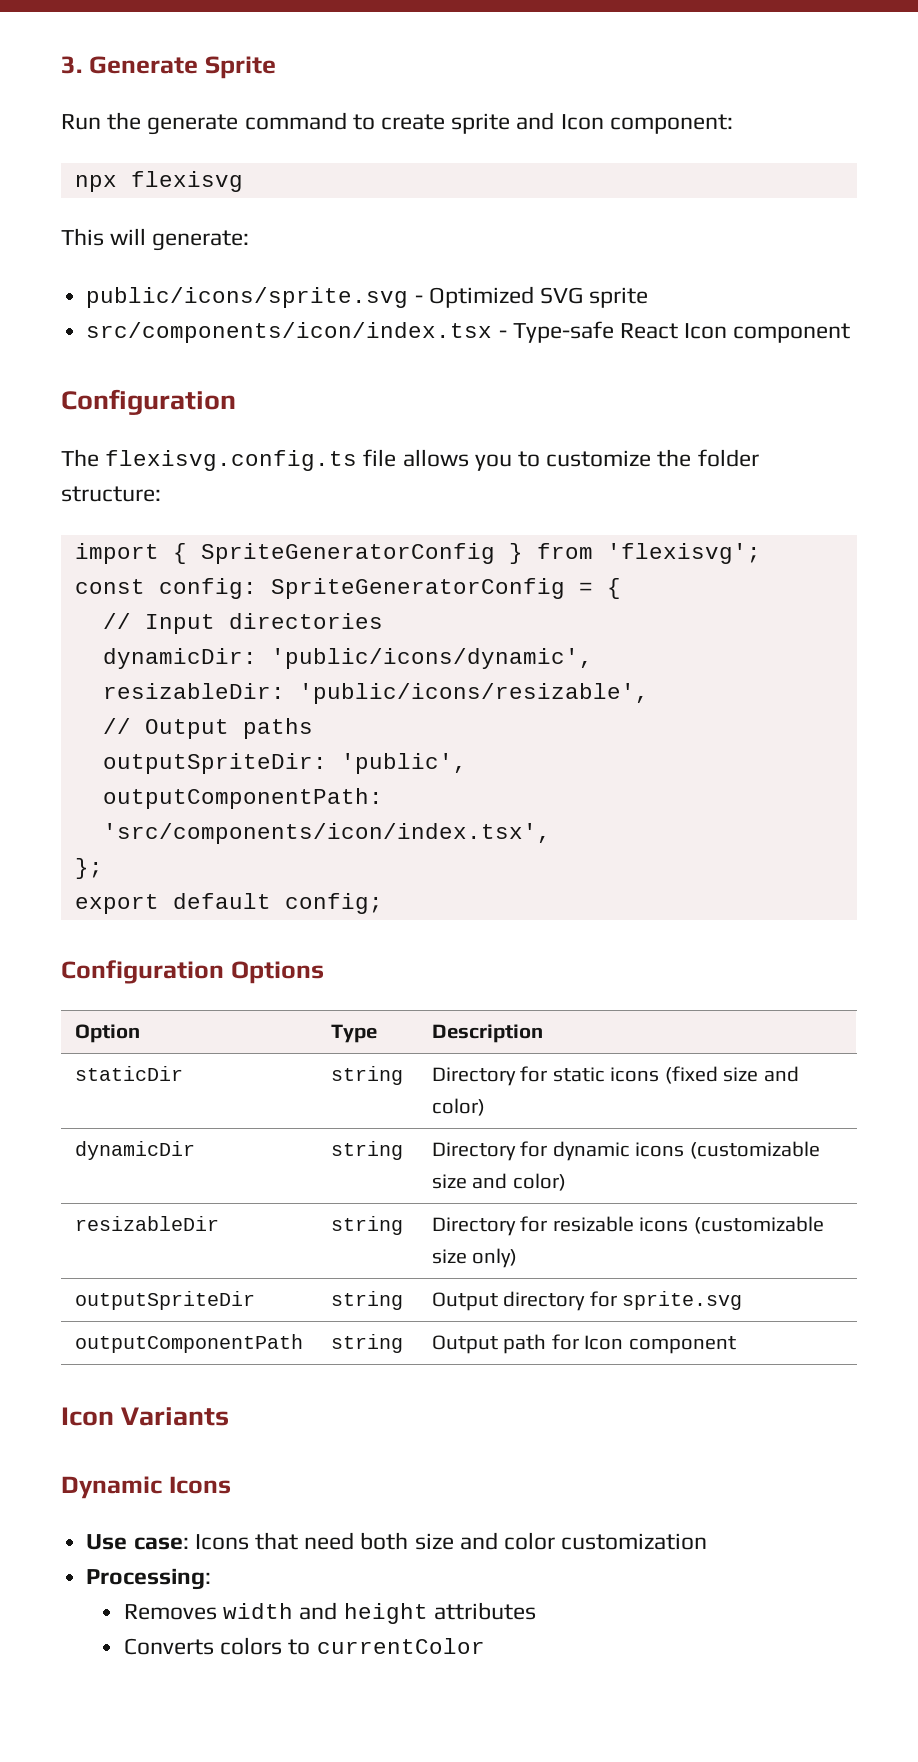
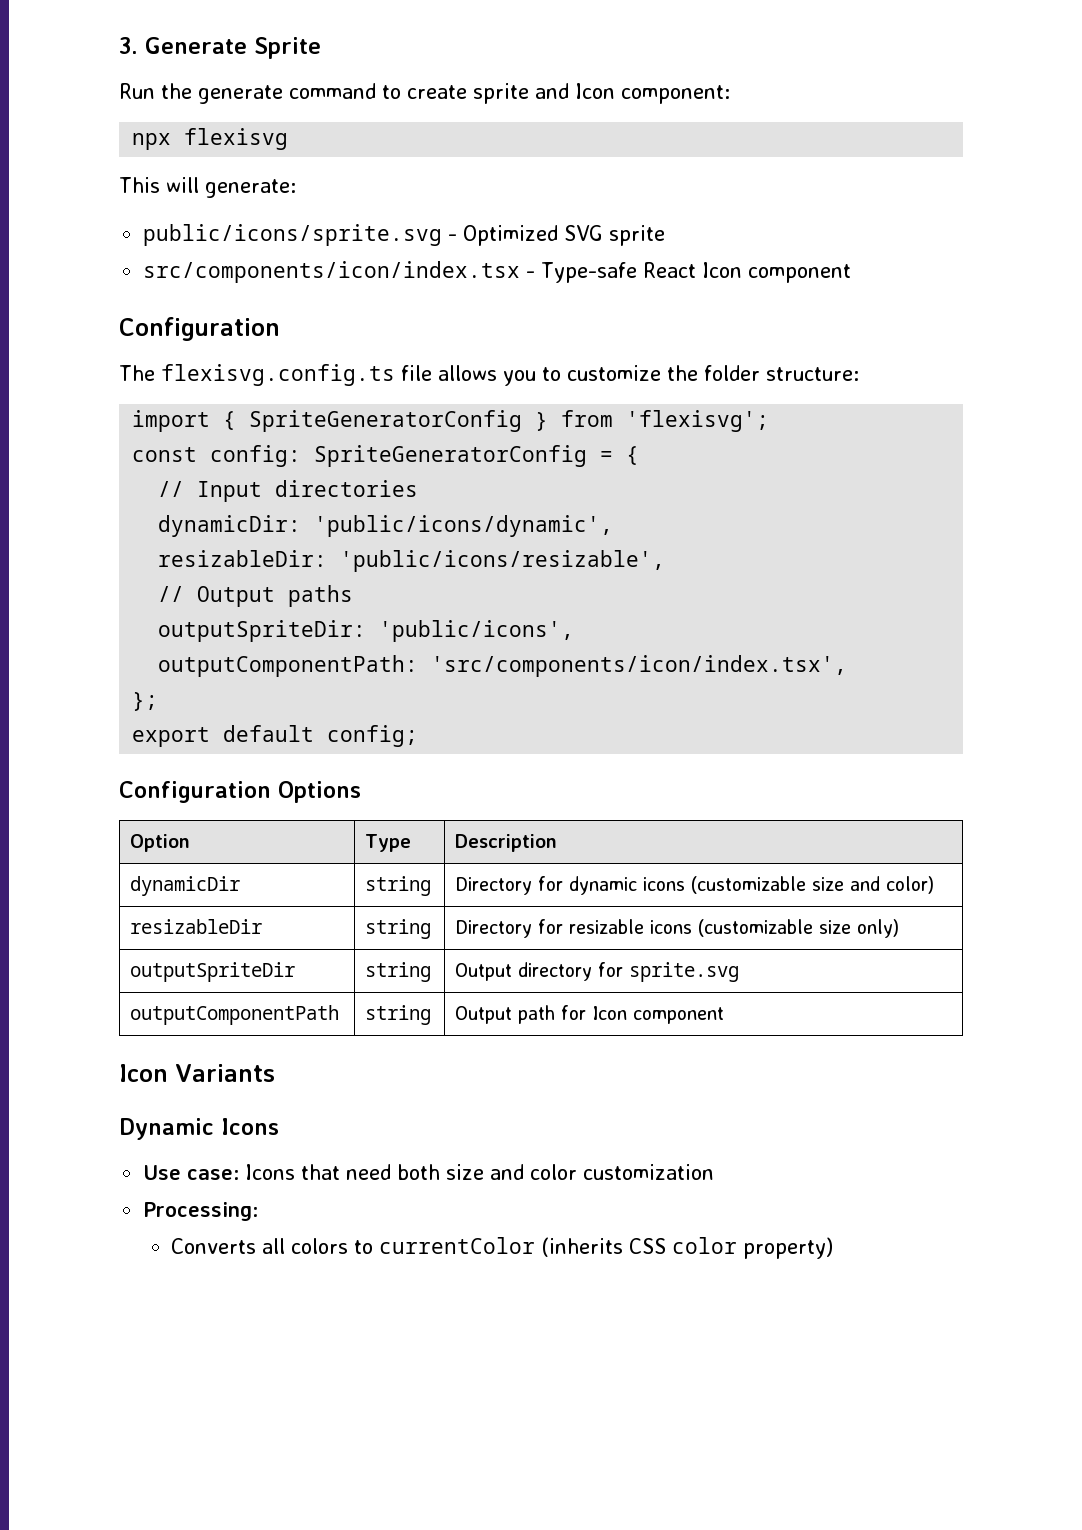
- outputSpriteDir: 'public',
+ outputSpriteDir: 'public/icons',
- staticDir | string | Directory for static icons (fixed size and color)
- Removes width and height attributes
- Converts colors to currentColor
+ Converts all colors to currentColor (inherits CSS color property)

